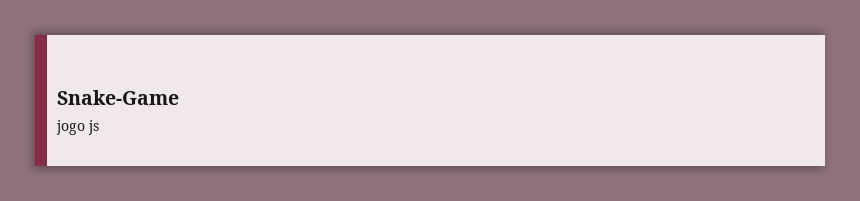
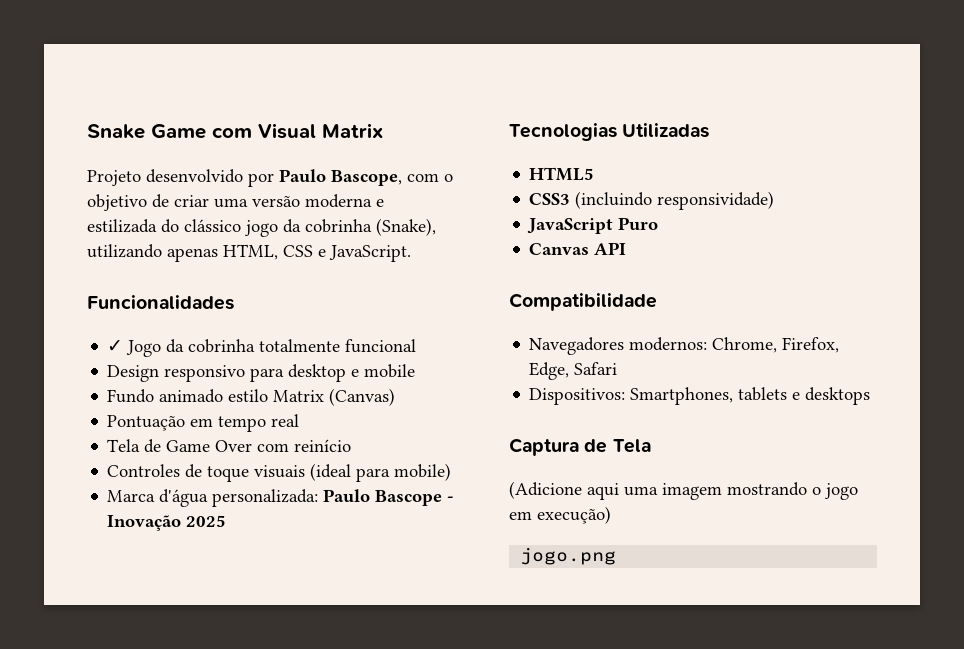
- Snake-Game
- jogo js
+ Snake Game com Visual Matrix
+ Projeto desenvolvido por Paulo Bascope, com o objetivo de criar uma versão moderna e estilizada do clássico jogo da cobrinha (Snake), utilizando apenas HTML, CSS e JavaScript.
+ Funcionalidades
+ ✓ Jogo da cobrinha totalmente funcional
+ Design responsivo para desktop e mobile
+ Fundo animado estilo Matrix (Canvas)
+ Pontuação em tempo real
+ Tela de Game Over com reinício
+ Controles de toque visuais (ideal para mobile)
+ Marca d'água personalizada: Paulo Bascope - Inovação 2025
+ Tecnologias Utilizadas
+ HTML5
+ CSS3 (incluindo responsividade)
+ JavaScript Puro
+ Canvas API
+ Compatibilidade
+ Navegadores modernos: Chrome, Firefox, Edge, Safari
+ Dispositivos: Smartphones, tablets e desktops
+ Captura de Tela
+ (Adicione aqui uma imagem mostrando o jogo em execução)
+ jogo.png

